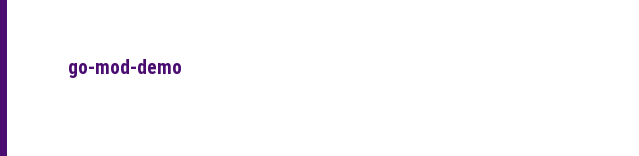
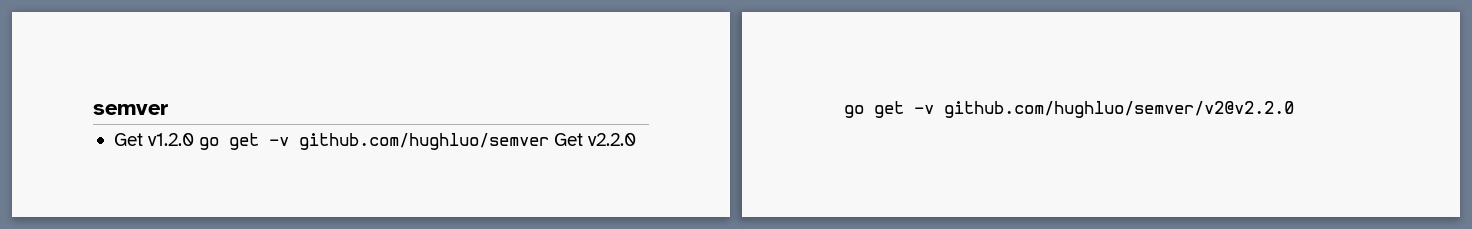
- go-mod-demo
+ semver
+ Get v1.2.0 go get -v github.com/hughluo/semver Get v2.2.0 go get -v github.com/hughluo/semver/v2@v2.2.0

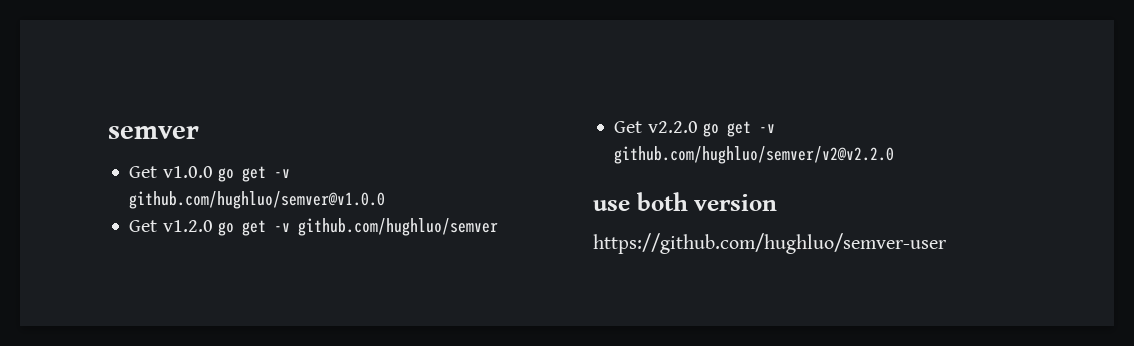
+ Get v1.0.0 go get -v github.com/hughluo/semver@v1.0.0
- Get v1.2.0 go get -v github.com/hughluo/semver Get v2.2.0 go get -v github.com/hughluo/semver/v2@v2.2.0
+ Get v1.2.0 go get -v github.com/hughluo/semver
+ Get v2.2.0 go get -v github.com/hughluo/semver/v2@v2.2.0
+ use both version
+ https://github.com/hughluo/semver-user

